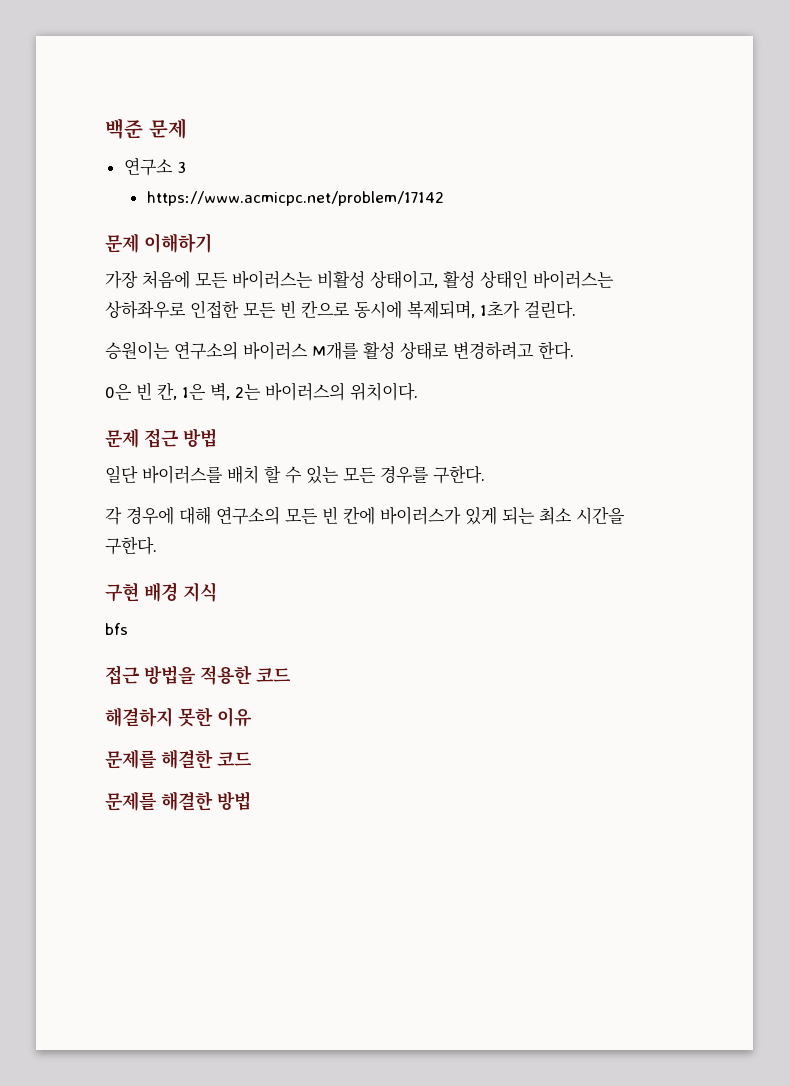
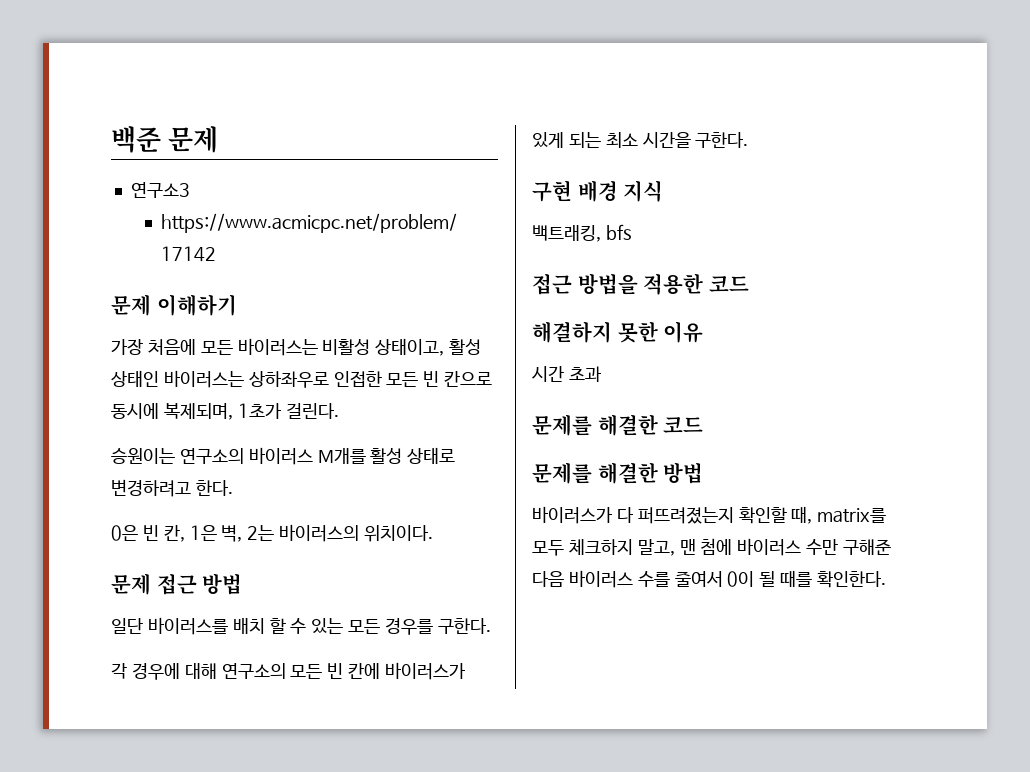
- 연구소 3
+ 연구소3
- bfs
+ 백트래킹, bfs
+ 시간 초과
+ 바이러스가 다 퍼뜨려졌는지 확인할 때, matrix를 모두 체크하지 말고, 맨 첨에 바이러스 수만 구해준 다음 바이러스 수를 줄여서 0이 될 때를 확인한다.

